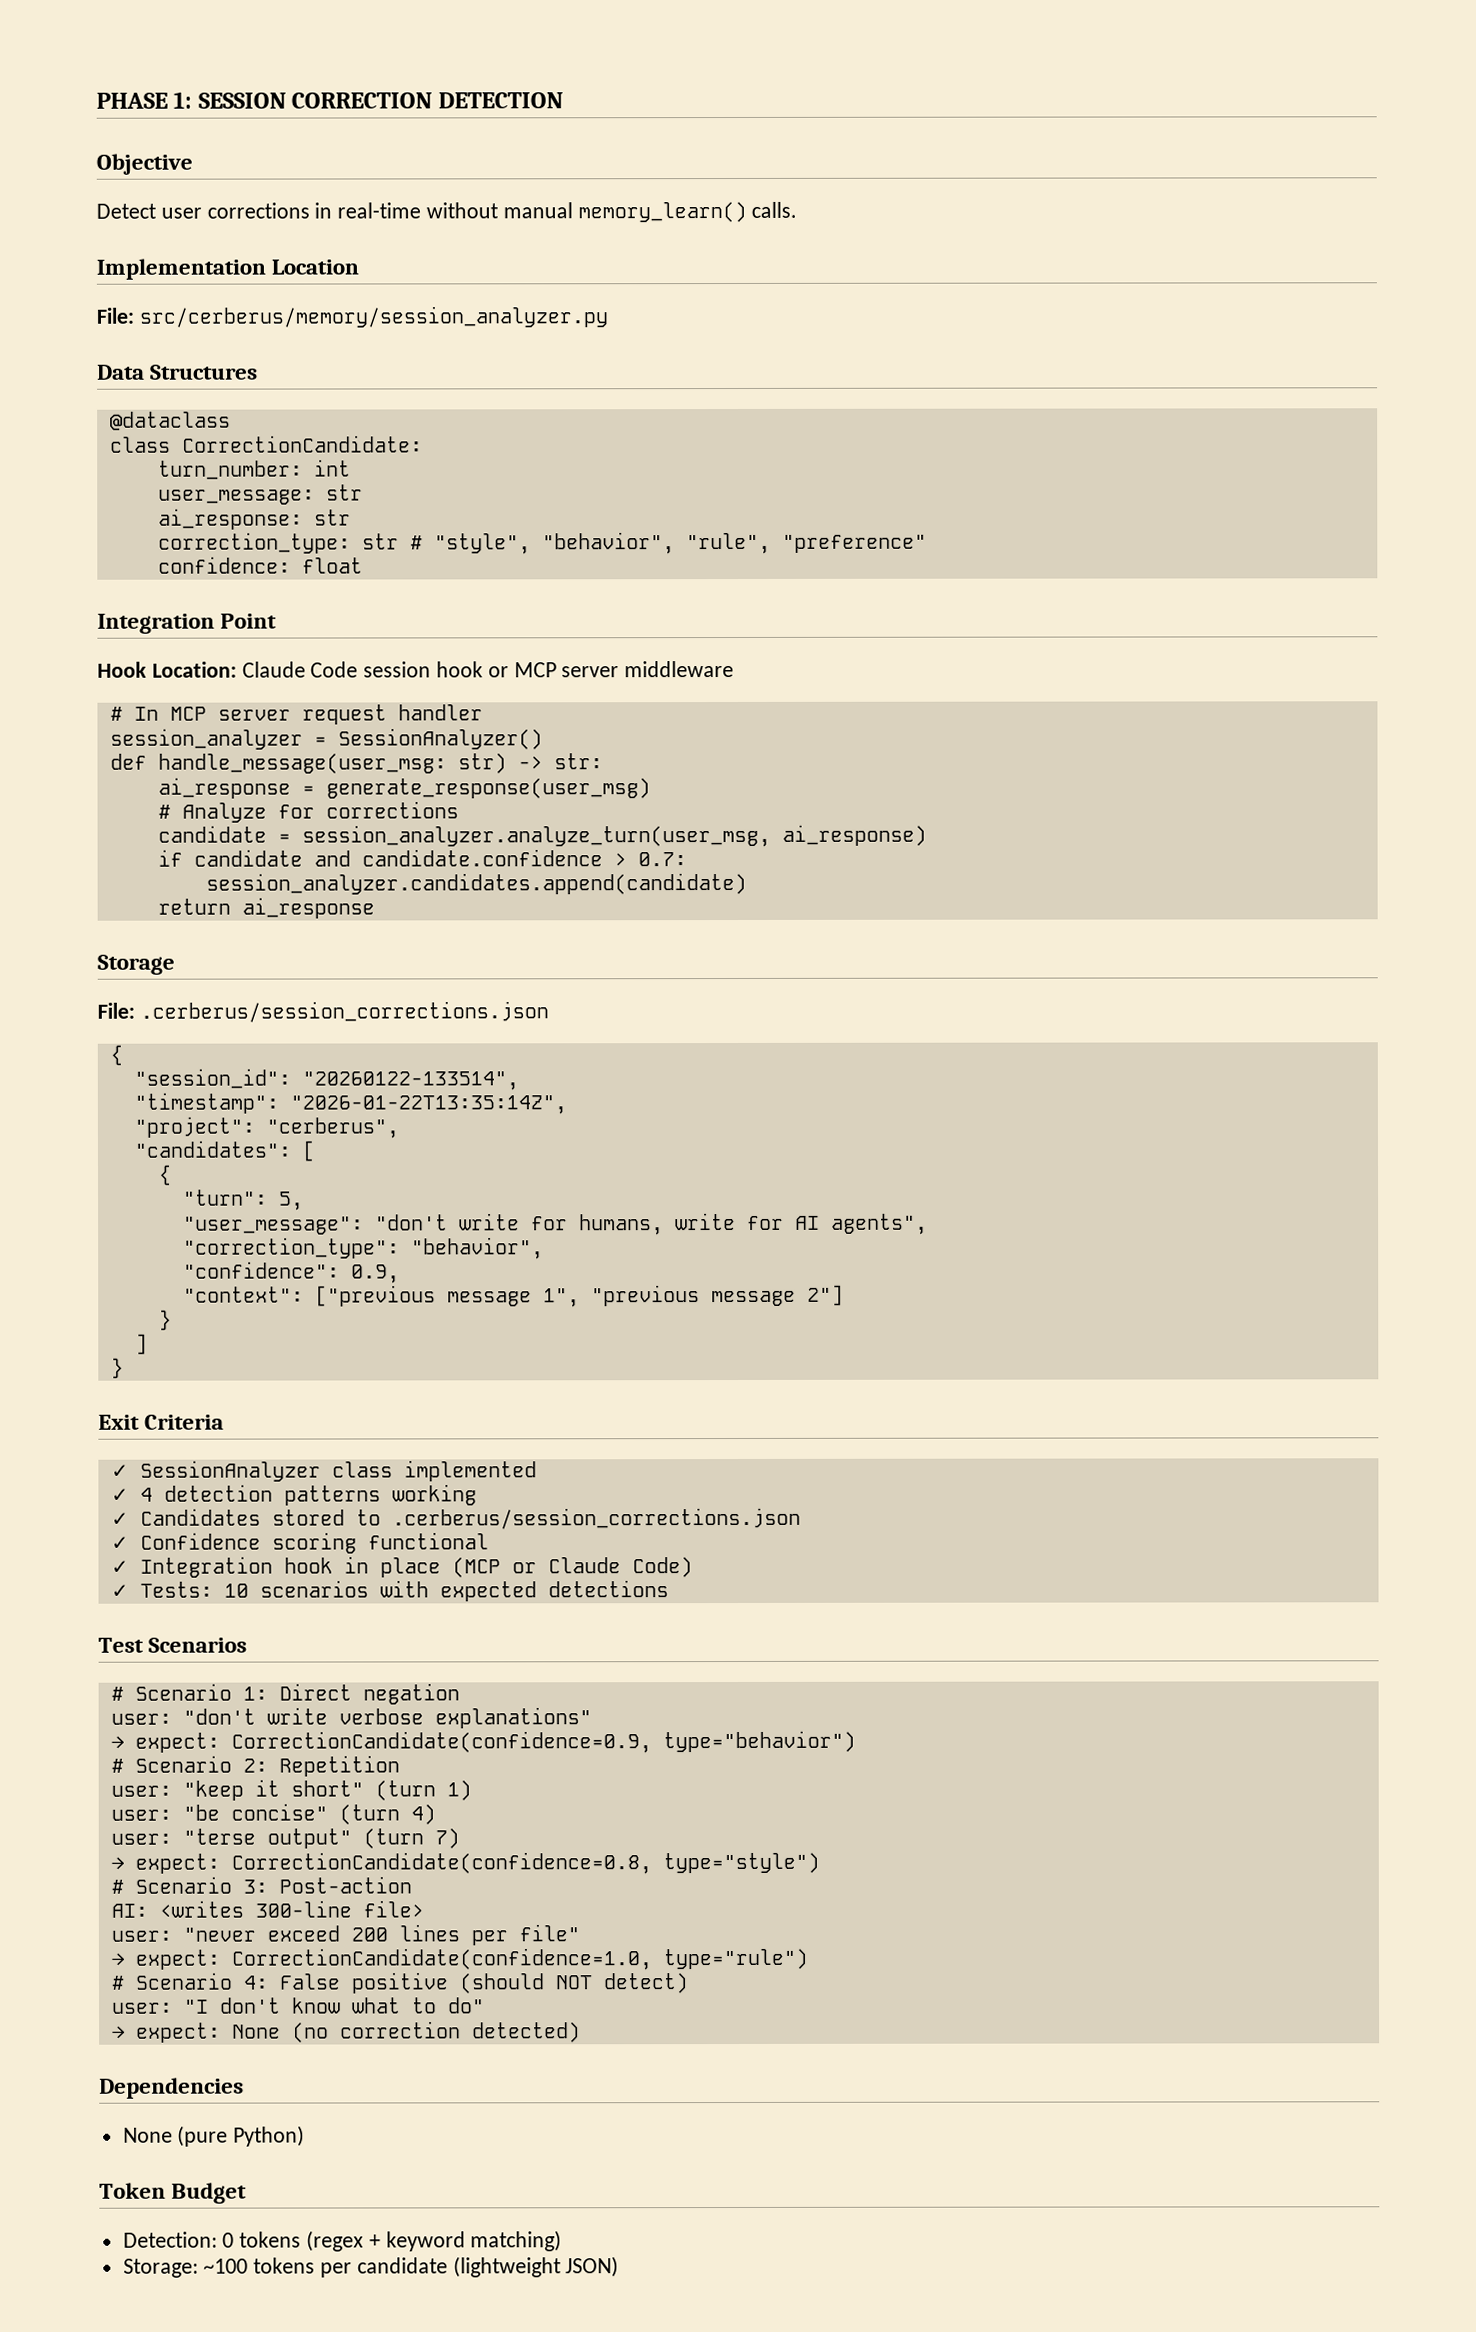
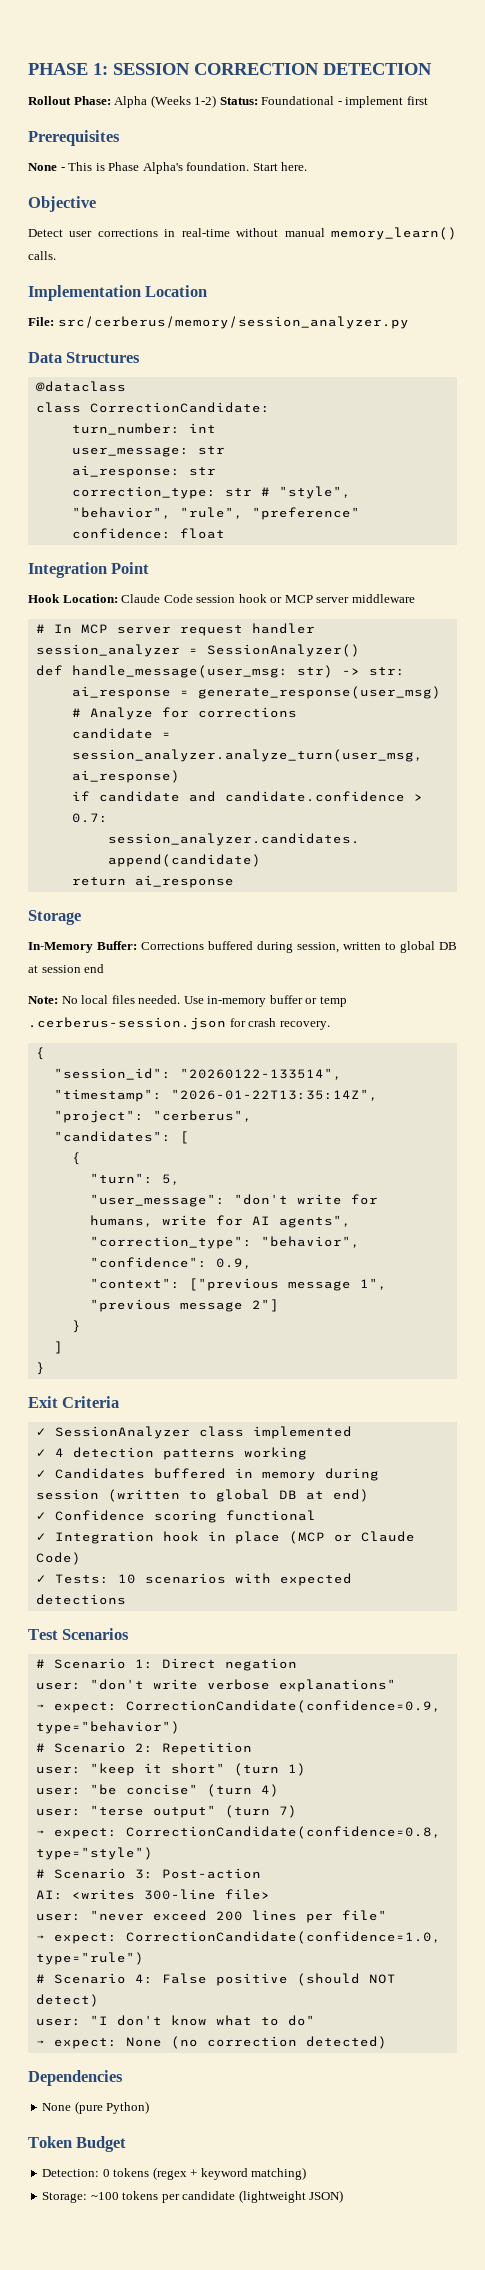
+ Rollout Phase: Alpha (Weeks 1-2) Status: Foundational - implement first
+ Prerequisites
+ None - This is Phase Alpha's foundation. Start here.
- File: .cerberus/session_corrections.json
+ In-Memory Buffer: Corrections buffered during session, written to global DB at session end
+ Note: No local files needed. Use in-memory buffer or temp .cerberus-session.json for crash recovery.
- ✓ Candidates stored to .cerberus/session_corrections.json
+ ✓ Candidates buffered in memory during session (written to global DB at end)

